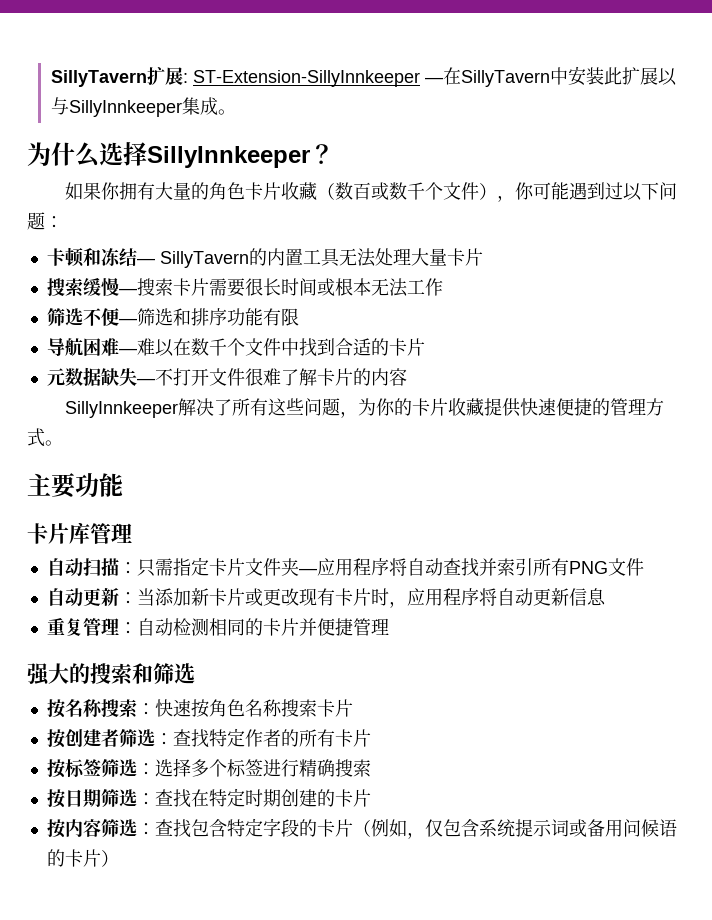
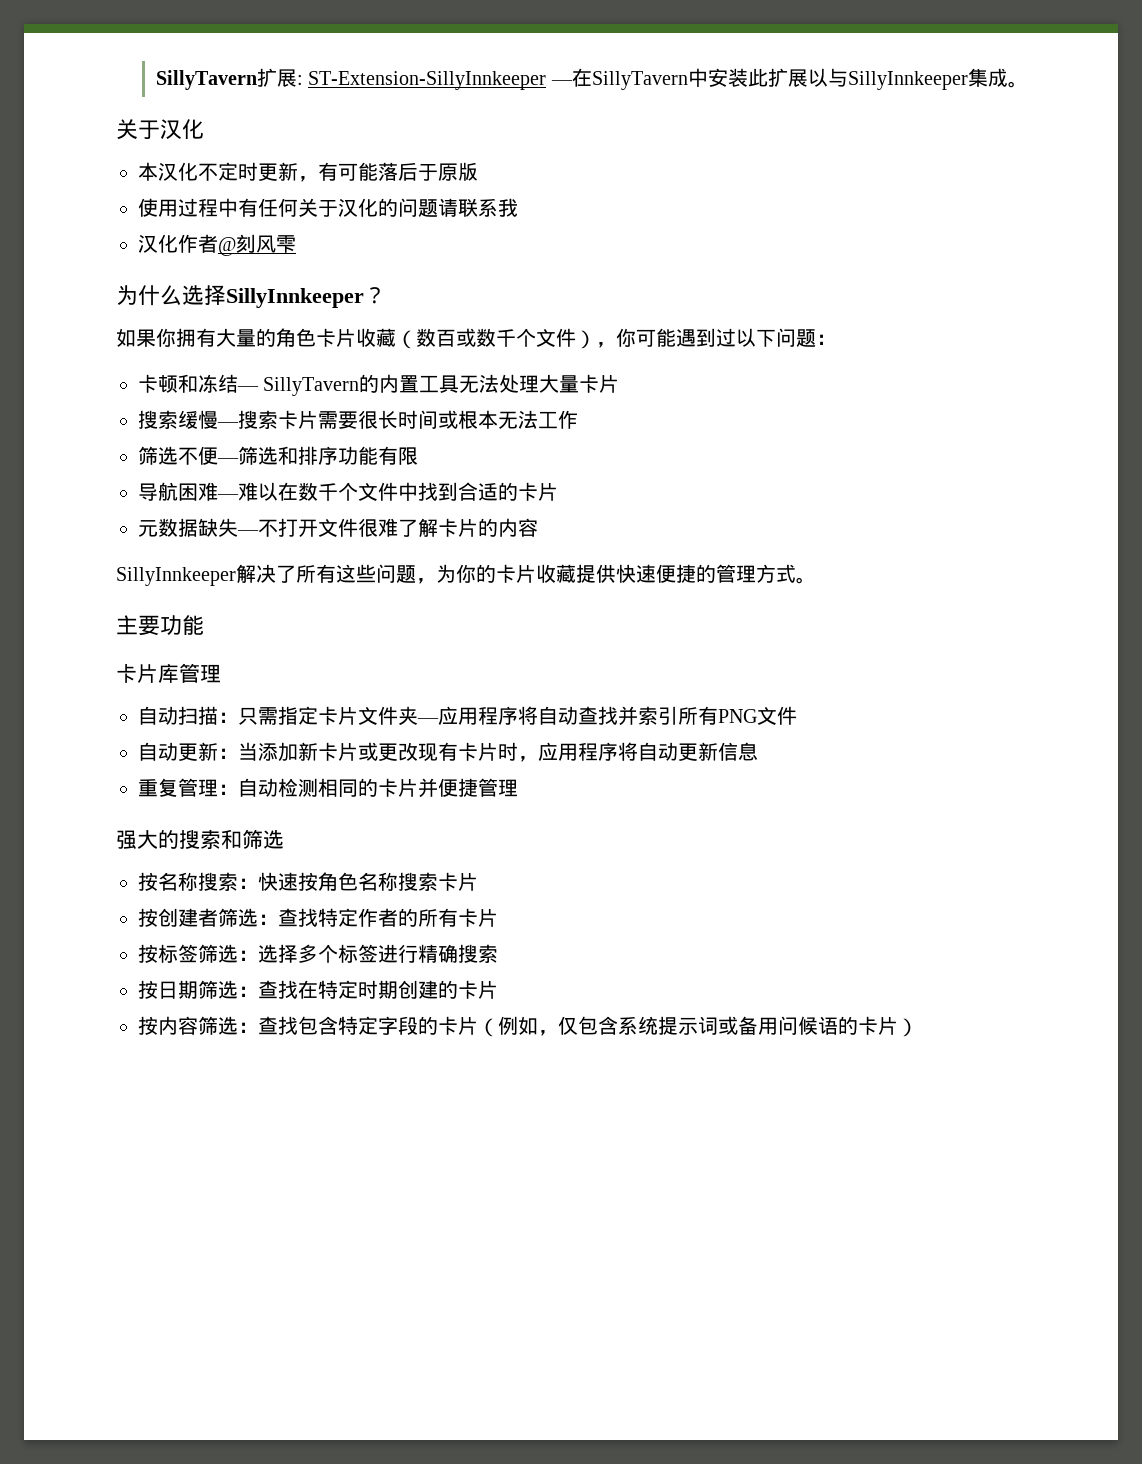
  SillyTavern扩展: ST-Extension-SillyInnkeeper —在SillyTavern中安装此扩展以与SillyInnkeeper集成。
+ 关于汉化
+ 本汉化不定时更新，有可能落后于原版
+ 使用过程中有任何关于汉化的问题请联系我
+ 汉化作者@刻风雫

